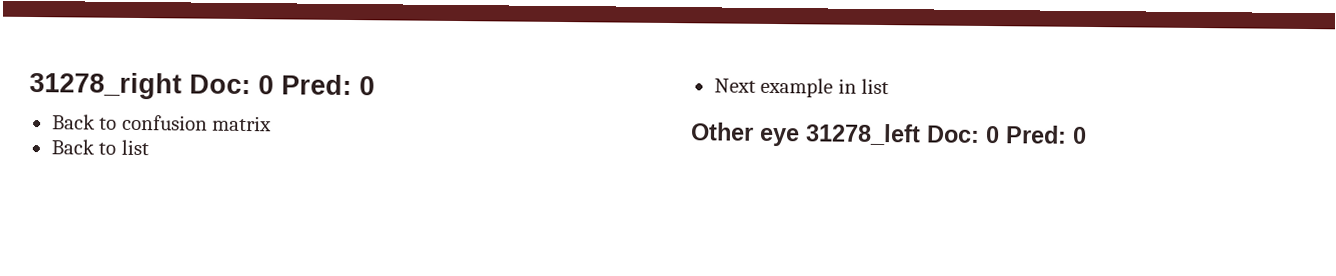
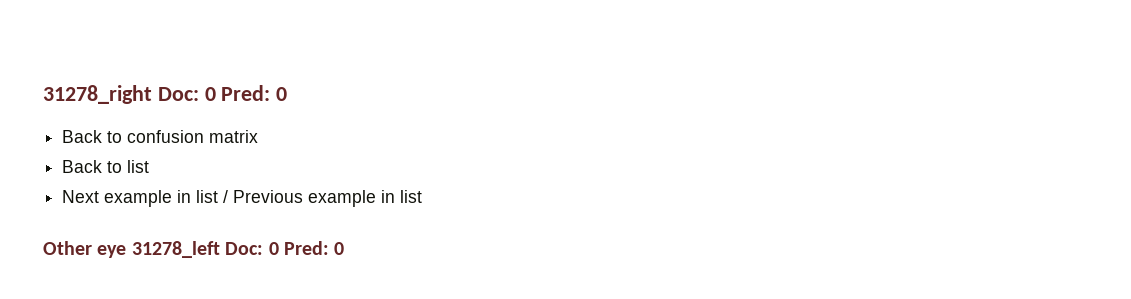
- Next example in list
+ Next example in list / Previous example in list

